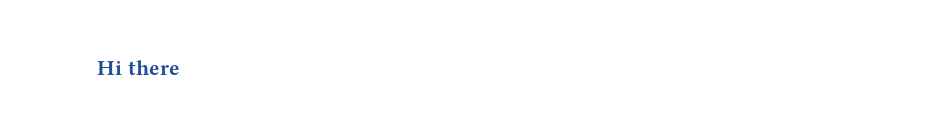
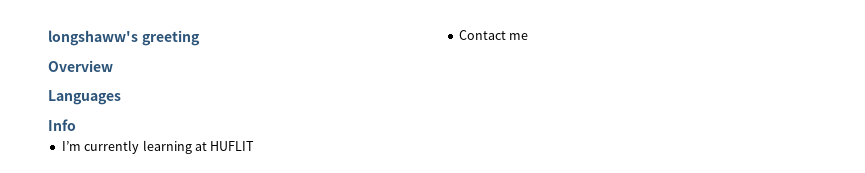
- Hi there
+ longshaww's greeting
+ Overview
+ Languages
+ Info
+ I’m currently learning at HUFLIT
+ Contact me

